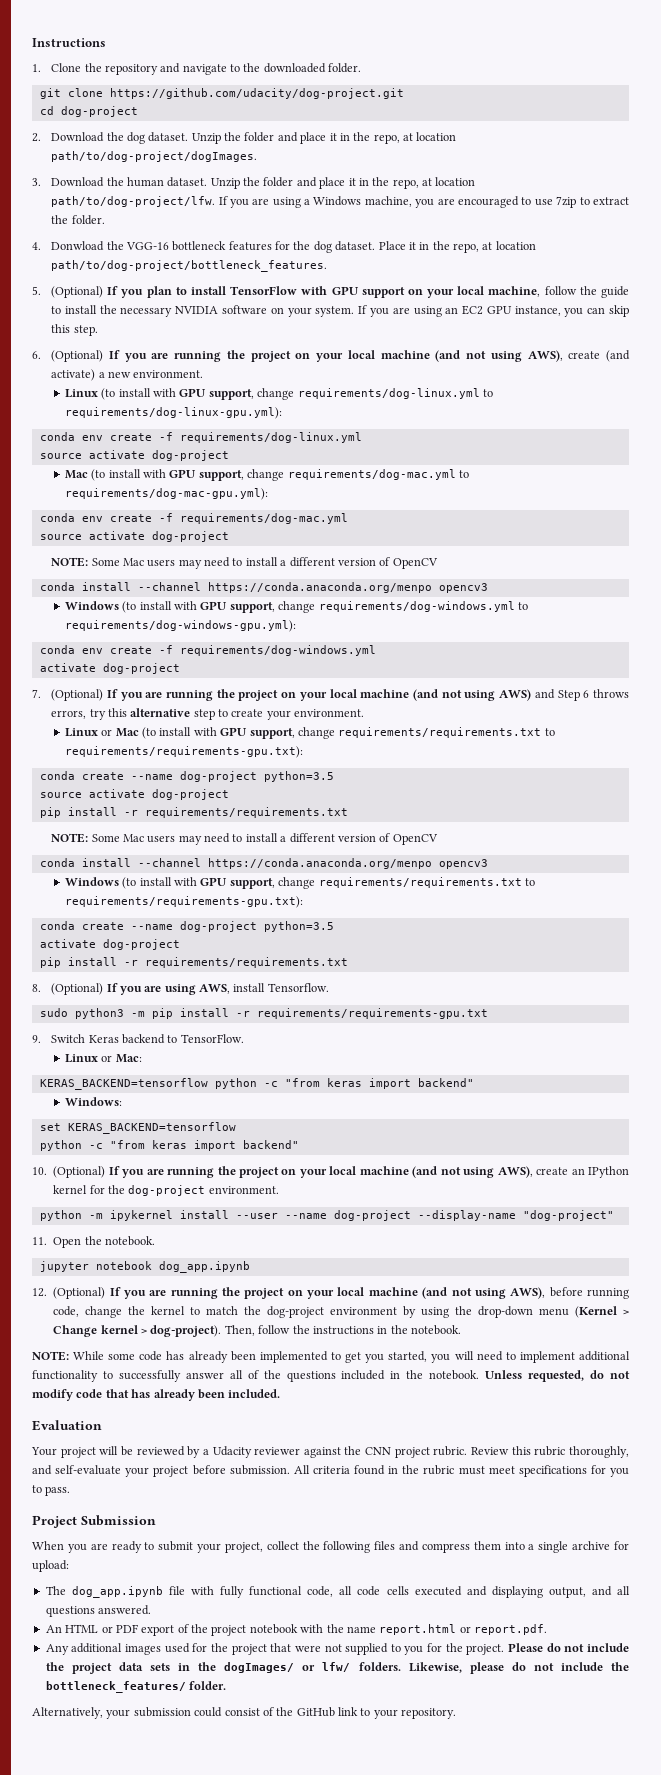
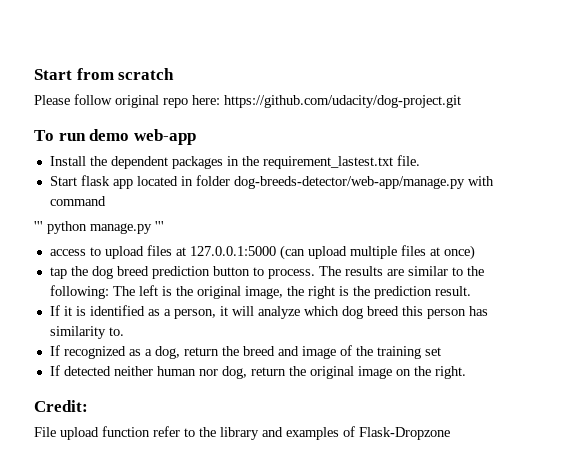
- Instructions
- 1. Clone the repository and navigate to the downloaded folder.
- git clone https://github.com/udacity/dog-project.git
- cd dog-project
- 2. Download the dog dataset. Unzip the folder and place it in the repo, at location path/to/dog-project/dogImages.
- 3. Download the human dataset. Unzip the folder and place it in the repo, at location path/to/dog-project/lfw. If you are using a Windows machine, you are encouraged to use 7zip to extract the folder.
- 4. Donwload the VGG-16 bottleneck features for the dog dataset. Place it in the repo, at location path/to/dog-project/bottleneck_features.
- 5. (Optional) If you plan to install TensorFlow with GPU support on your local machine, follow the guide to install the necessary NVIDIA software on your system. If you are using an EC2 GPU instance, you can skip this step.
- 6. (Optional) If you are running the project on your local machine (and not using AWS), create (and activate) a new environment.
- Linux (to install with GPU support, change requirements/dog-linux.yml to requirements/dog-linux-gpu.yml):
- conda env create -f requirements/dog-linux.yml
- source activate dog-project
- Mac (to install with GPU support, change requirements/dog-mac.yml to requirements/dog-mac-gpu.yml):
- conda env create -f requirements/dog-mac.yml
- source activate dog-project
- NOTE: Some Mac users may need to install a different version of OpenCV
- conda install --channel https://conda.anaconda.org/menpo opencv3
- Windows (to install with GPU support, change requirements/dog-windows.yml to requirements/dog-windows-gpu.yml):
- conda env create -f requirements/dog-windows.yml
- activate dog-project
- 7. (Optional) If you are running the project on your local machine (and not using AWS) and Step 6 throws errors, try this alternative step to create your environment.
- Linux or Mac (to install with GPU support, change requirements/requirements.txt to requirements/requirements-gpu.txt):
- conda create --name dog-project python=3.5
- source activate dog-project
- pip install -r requirements/requirements.txt
- NOTE: Some Mac users may need to install a different version of OpenCV
- conda install --channel https://conda.anaconda.org/menpo opencv3
- Windows (to install with GPU support, change requirements/requirements.txt to requirements/requirements-gpu.txt):
- conda create --name dog-project python=3.5
- activate dog-project
- pip install -r requirements/requirements.txt
- 8. (Optional) If you are using AWS, install Tensorflow.
- sudo python3 -m pip install -r requirements/requirements-gpu.txt
- 9. Switch Keras backend to TensorFlow.
- Linux or Mac:
- KERAS_BACKEND=tensorflow python -c "from keras import backend"
- Windows:
- set KERAS_BACKEND=tensorflow
- python -c "from keras import backend"
- 10. (Optional) If you are running the project on your local machine (and not using AWS), create an IPython kernel for the dog-project environment.
- python -m ipykernel install --user --name dog-project --display-name "dog-project"
- 11. Open the notebook.
- jupyter notebook dog_app.ipynb
- 12. (Optional) If you are running the project on your local machine (and not using AWS), before running code, change the kernel to match the dog-project environment by using the drop-down menu (Kernel > Change kernel > dog-project). Then, follow the instructions in the notebook.
- NOTE: While some code has already been implemented to get you started, you will need to implement additional functionality to successfully answer all of the questions included in the notebook. Unless requested, do not modify code that has already been included.
- Evaluation
- Your project will be reviewed by a Udacity reviewer against the CNN project rubric. Review this rubric thoroughly, and self-evaluate your project before submission. All criteria found in the rubric must meet specifications for you to pass.
- Project Submission
- When you are ready to submit your project, collect the following files and compress them into a single archive for upload:
- The dog_app.ipynb file with fully functional code, all code cells executed and displaying output, and all questions answered.
- An HTML or PDF export of the project notebook with the name report.html or report.pdf.
- Any additional images used for the project that were not supplied to you for the project. Please do not include the project data sets in the dogImages/ or lfw/ folders. Likewise, please do not include the bottleneck_features/ folder.
- Alternatively, your submission could consist of the GitHub link to your repository.
+ Start from scratch
+ Please follow original repo here: https://github.com/udacity/dog-project.git
+ To run demo web-app
+ Install the dependent packages in the requirement_lastest.txt file.
+ Start flask app located in folder dog-breeds-detector/web-app/manage.py with command
+ ''' python manage.py '''
+ access to upload files at 127.0.0.1:5000 (can upload multiple files at once)
+ tap the dog breed prediction button to process. The results are similar to the following: The left is the original image, the right is the prediction result.
+ If it is identified as a person, it will analyze which dog breed this person has similarity to.
+ If recognized as a dog, return the breed and image of the training set
+ If detected neither human nor dog, return the original image on the right.
+ Credit:
+ File upload function refer to the library and examples of Flask-Dropzone

